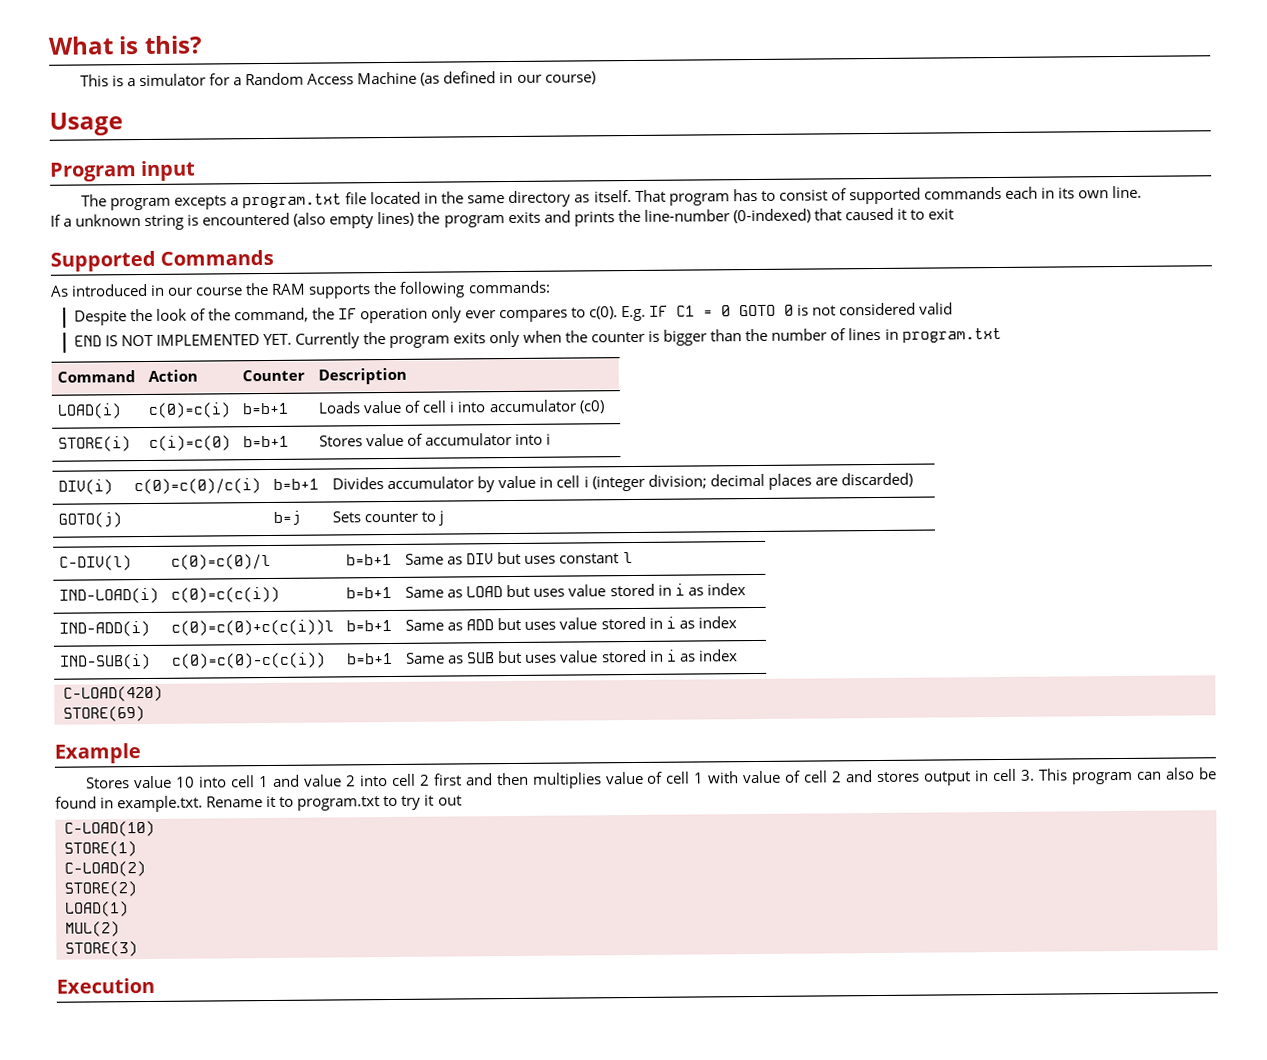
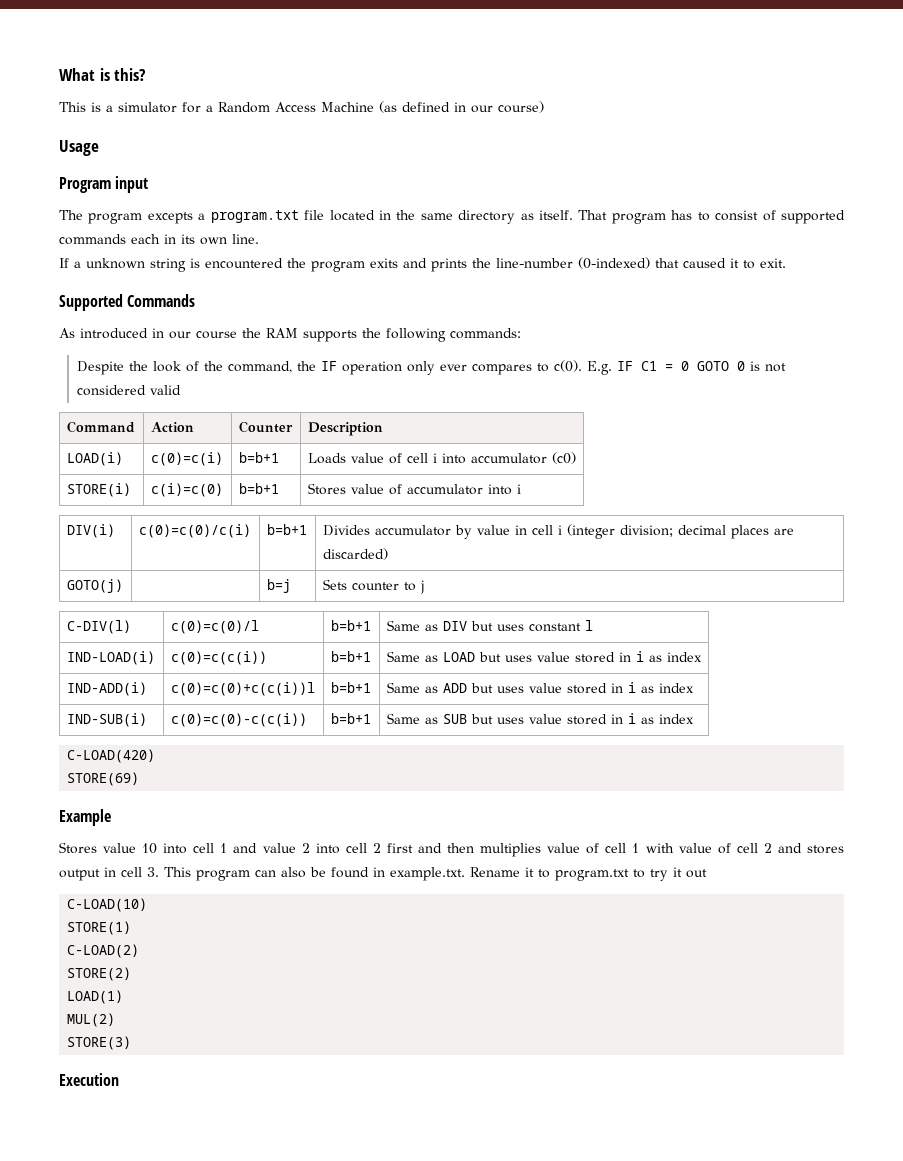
- If a unknown string is encountered (also empty lines) the program exits and prints the line-number (0-indexed) that caused it to exit
+ If a unknown string is encountered the program exits and prints the line-number (0-indexed) that caused it to exit.
- END IS NOT IMPLEMENTED YET. Currently the program exits only when the counter is bigger than the number of lines in program.txt

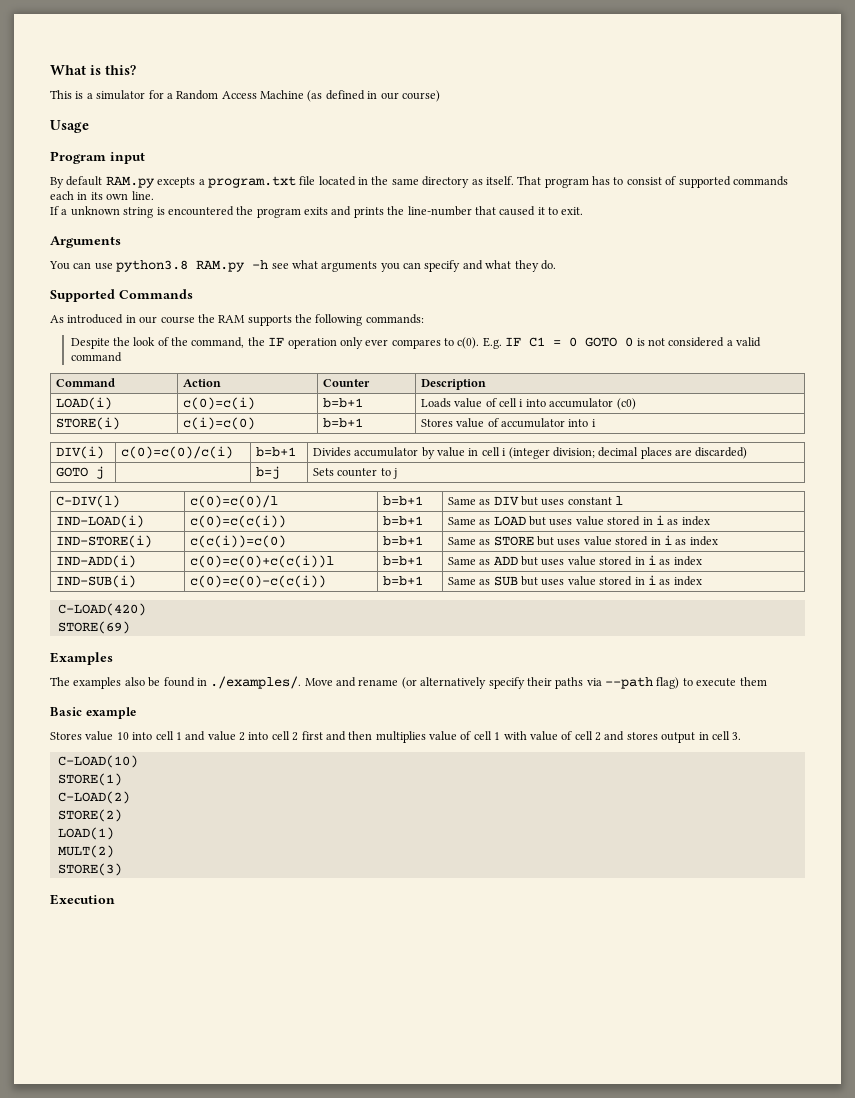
- The program excepts a program.txt file located in the same directory as itself.
+ By default RAM.py excepts a program.txt file located in the same directory as itself.
- If a unknown string is encountered the program exits and prints the line-number (0-indexed) that caused it to exit.
+ If a unknown string is encountered the program exits and prints the line-number that caused it to exit.
+ Arguments
+ You can use python3.8 RAM.py -h see what arguments you can specify and what they do.
- E.g. IF C1 = 0 GOTO 0 is not considered valid
+ E.g. IF C1 = 0 GOTO 0 is not considered a valid command
- GOTO(j) | | b=j | Sets counter to j
+ GOTO j | | b=j | Sets counter to j
+ IND-STORE(i) | c(c(i))=c(0) | b=b+1 | Same as STORE but uses value stored in i as index
- Example
+ Examples
+ The examples also be found in ./examples/. Move and rename (or alternatively specify their paths via --path flag) to execute them
+ Basic example
- Stores value 10 into cell 1 and value 2 into cell 2 first and then multiplies value of cell 1 with value of cell 2 and stores output in cell 3. This program can also be found in example.txt. Rename it to program.txt to try it out
+ Stores value 10 into cell 1 and value 2 into cell 2 first and then multiplies value of cell 1 with value of cell 2 and stores output in cell 3.
- MUL(2)
+ MULT(2)

